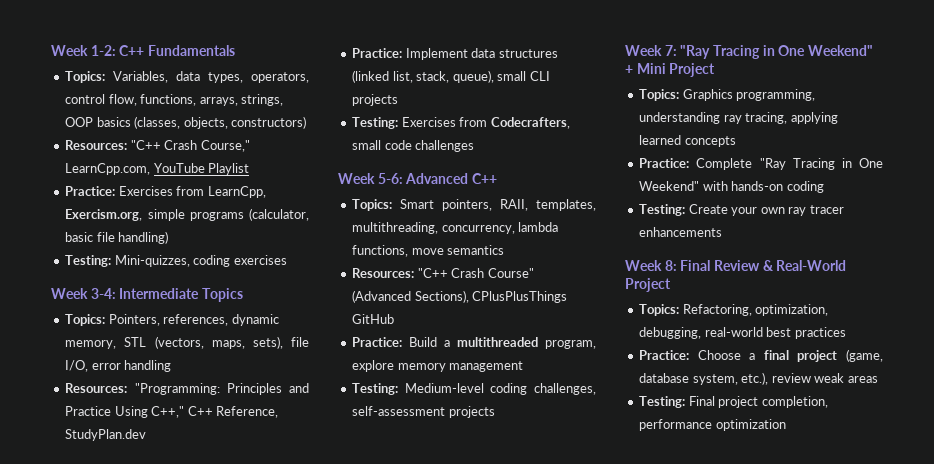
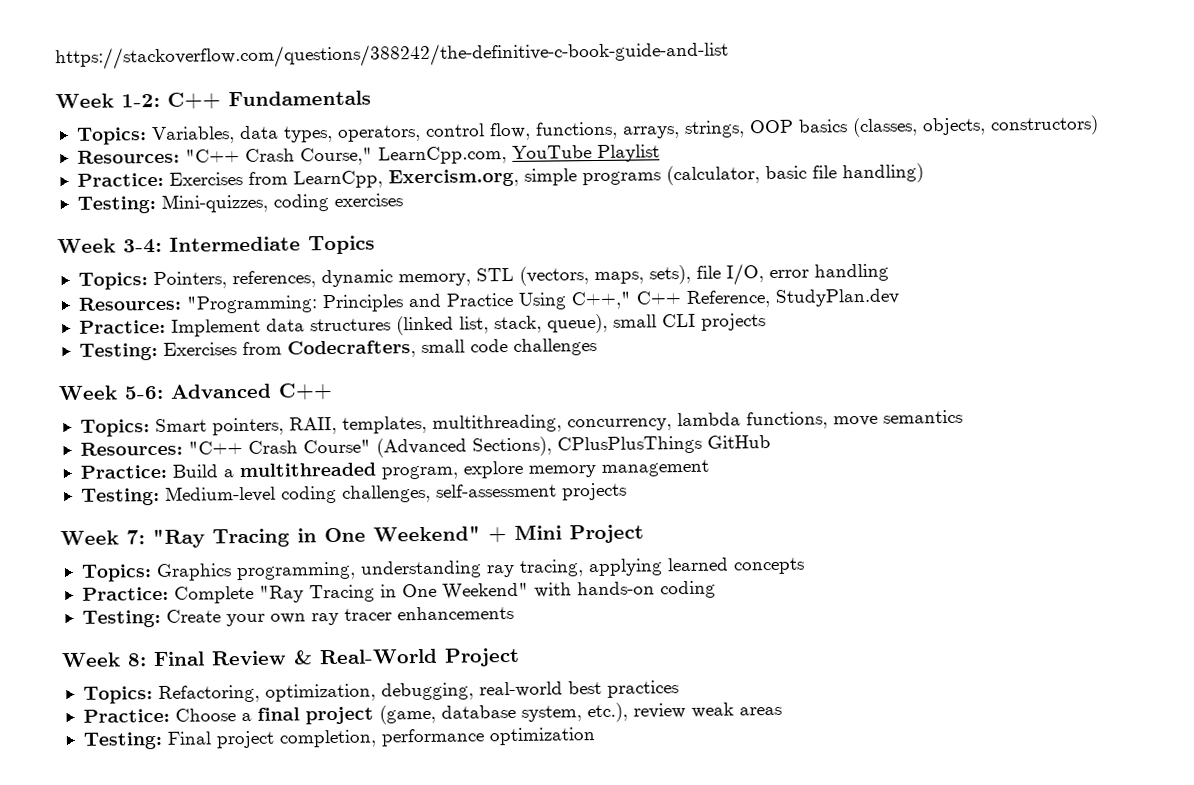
+ https://stackoverflow.com/questions/388242/the-definitive-c-book-guide-and-list

